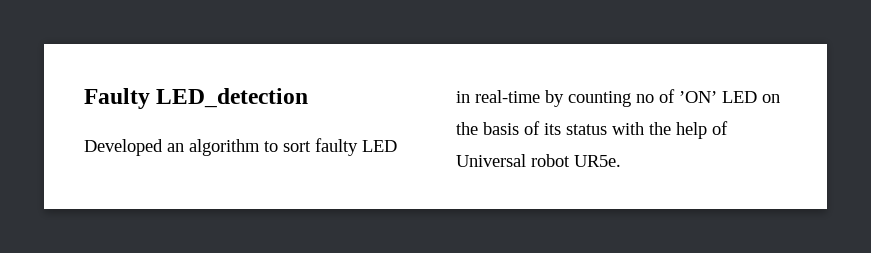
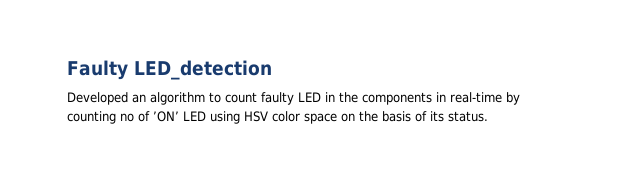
- Developed an algorithm to sort faulty LED in real-time by counting no of ’ON’ LED on the basis of its status with the help of Universal robot UR5e.
+ Developed an algorithm to count faulty LED in the components in real-time by counting no of ’ON’ LED using HSV color space on the basis of its status.

